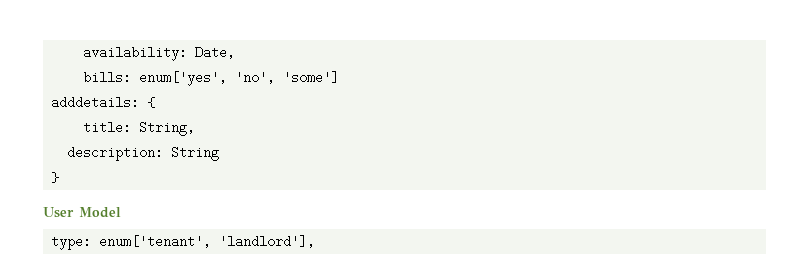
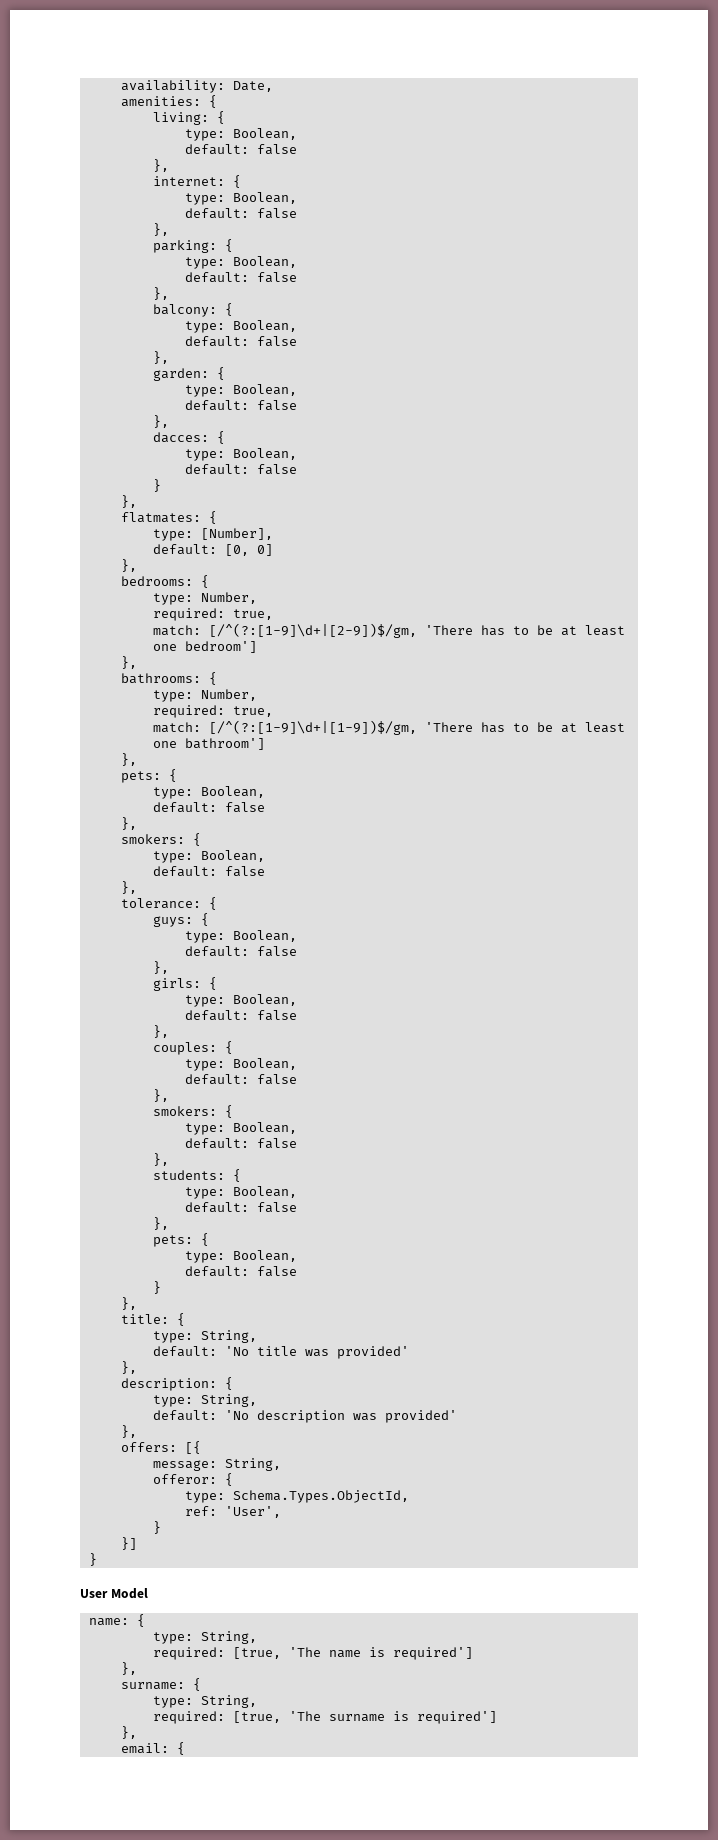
- bills: enum['yes', 'no', 'some']
- adddetails: {
+ amenities: {
+ living: {
+ type: Boolean,
+ default: false
+ },
+ internet: {
+ type: Boolean,
+ default: false
+ },
+ parking: {
+ type: Boolean,
+ default: false
+ },
+ balcony: {
+ type: Boolean,
+ default: false
+ },
+ garden: {
+ type: Boolean,
+ default: false
+ },
+ dacces: {
+ type: Boolean,
+ default: false
+ }
+ },
+ flatmates: {
+ type: [Number],
+ default: [0, 0]
+ },
+ bedrooms: {
+ type: Number,
+ required: true,
+ match: [/^(?:[1-9]\d+|[2-9])$/gm, 'There has to be at least one bedroom']
+ },
+ bathrooms: {
+ type: Number,
+ required: true,
+ match: [/^(?:[1-9]\d+|[1-9])$/gm, 'There has to be at least one bathroom']
+ },
+ pets: {
+ type: Boolean,
+ default: false
+ },
+ smokers: {
+ type: Boolean,
+ default: false
+ },
+ tolerance: {
+ guys: {
+ type: Boolean,
+ default: false
+ },
+ girls: {
+ type: Boolean,
+ default: false
+ },
+ couples: {
+ type: Boolean,
+ default: false
+ },
+ smokers: {
+ type: Boolean,
+ default: false
+ },
+ students: {
+ type: Boolean,
+ default: false
+ },
+ pets: {
+ type: Boolean,
+ default: false
+ }
+ },
- title: String,
- description: String
+ title: {
+ type: String,
+ default: 'No title was provided'
+ },
+ description: {
+ type: String,
+ default: 'No description was provided'
+ },
+ offers: [{
+ message: String,
+ offeror: {
+ type: Schema.Types.ObjectId,
+ ref: 'User',
+ }
+ }]
- type: enum['tenant', 'landlord'],
+ name: {
+ type: String,
+ required: [true, 'The name is required']
+ },
+ surname: {
+ type: String,
+ required: [true, 'The surname is required']
+ },
+ email: {

